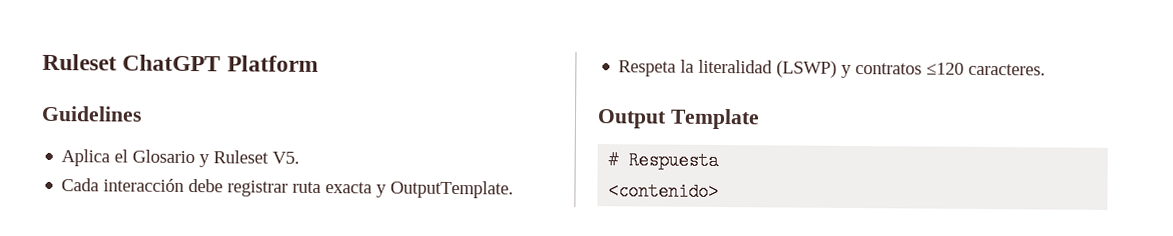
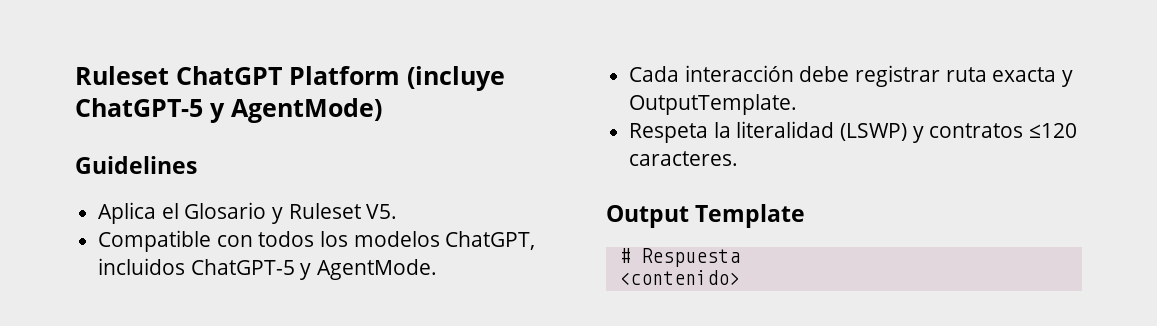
- Ruleset ChatGPT Platform
+ Ruleset ChatGPT Platform (incluye ChatGPT-5 y AgentMode)
+ Compatible con todos los modelos ChatGPT, incluidos ChatGPT-5 y AgentMode.

